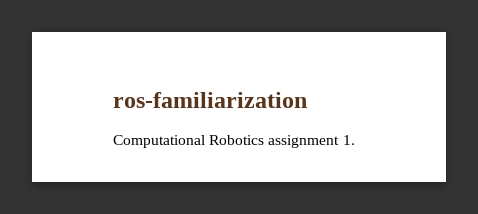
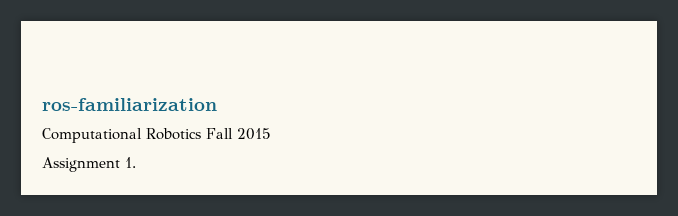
- Computational Robotics assignment 1.
+ Computational Robotics Fall 2015
+ Assignment 1.

